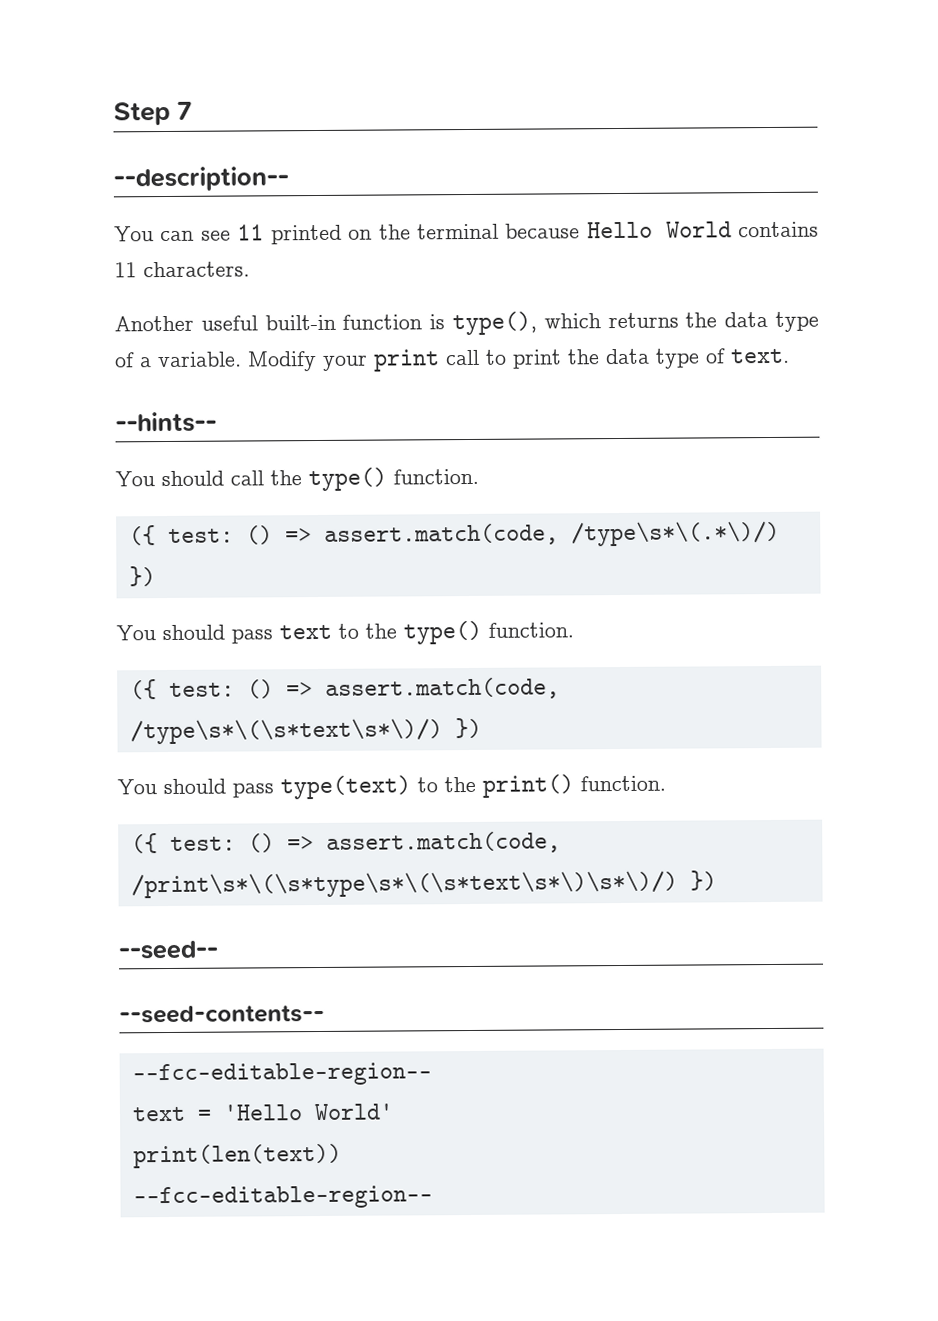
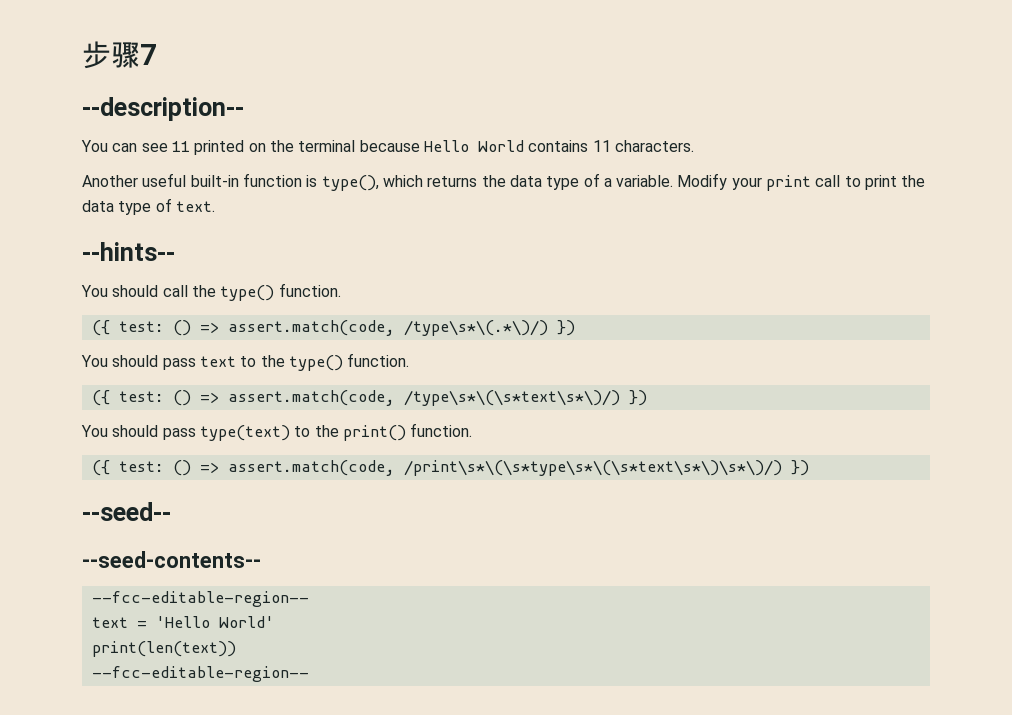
- Step 7
+ 步骤7

